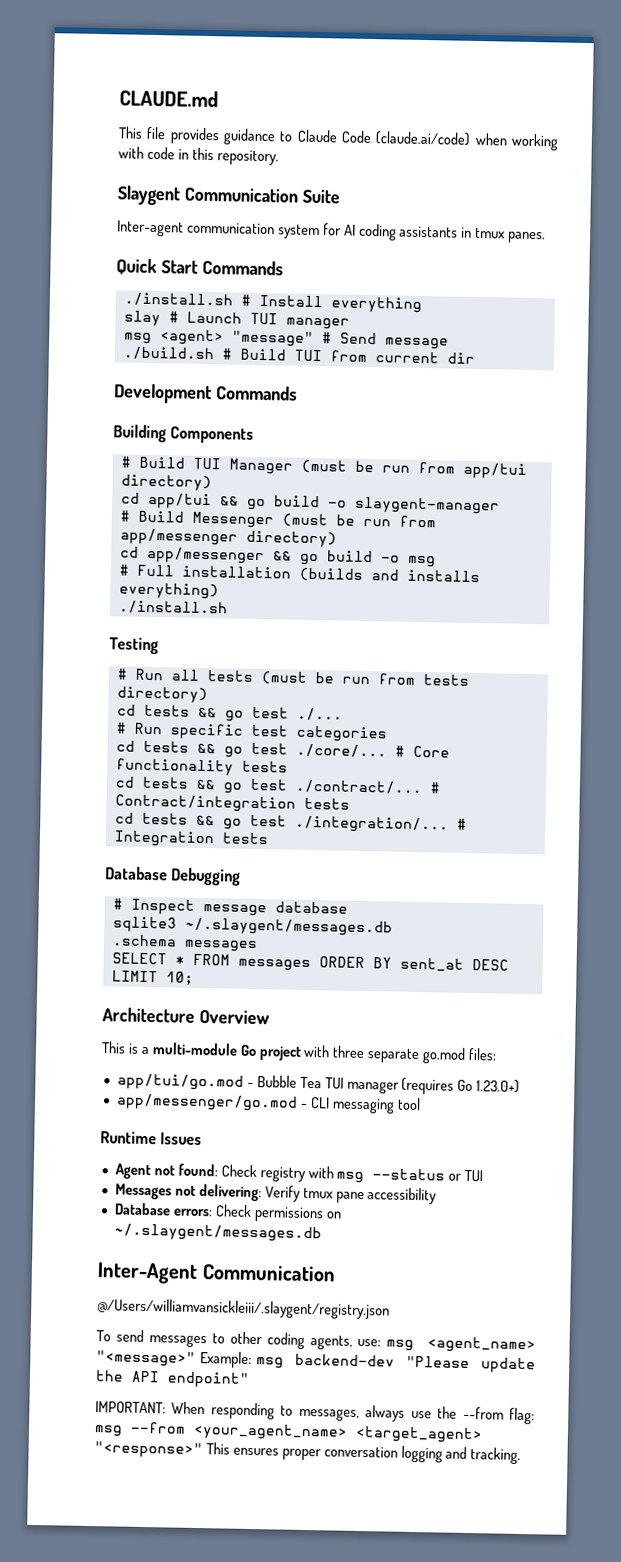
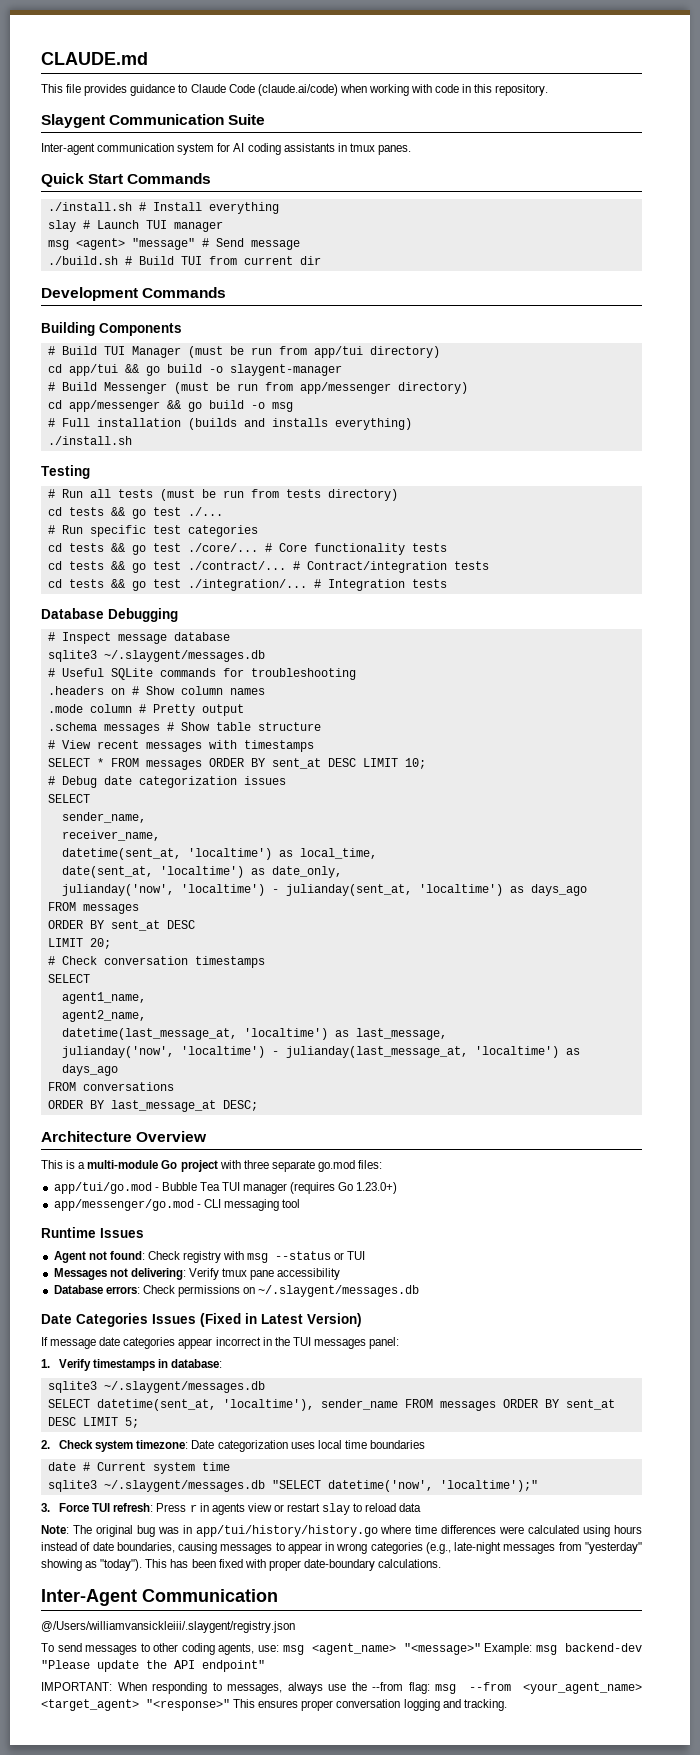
- .schema messages
+ # Useful SQLite commands for troubleshooting
+ .headers on # Show column names
+ .mode column # Pretty output
+ .schema messages # Show table structure
+ # View recent messages with timestamps
+ # Debug date categorization issues
+ SELECT
+ sender_name,
+ receiver_name,
+ datetime(sent_at, 'localtime') as local_time,
+ date(sent_at, 'localtime') as date_only,
+ julianday('now', 'localtime') - julianday(sent_at, 'localtime') as days_ago
+ FROM messages
+ ORDER BY sent_at DESC
+ LIMIT 20;
+ # Check conversation timestamps
+ SELECT
+ agent1_name,
+ agent2_name,
+ datetime(last_message_at, 'localtime') as last_message,
+ julianday('now', 'localtime') - julianday(last_message_at, 'localtime') as days_ago
+ FROM conversations
+ ORDER BY last_message_at DESC;
+ Date Categories Issues (Fixed in Latest Version)
+ If message date categories appear incorrect in the TUI messages panel:
+ 1. Verify timestamps in database:
+ sqlite3 ~/.slaygent/messages.db
+ SELECT datetime(sent_at, 'localtime'), sender_name FROM messages ORDER BY sent_at DESC LIMIT 5;
+ 2. Check system timezone: Date categorization uses local time boundaries
+ date # Current system time
+ sqlite3 ~/.slaygent/messages.db "SELECT datetime('now', 'localtime');"
+ 3. Force TUI refresh: Press r in agents view or restart slay to reload data
+ Note: The original bug was in app/tui/history/history.go where time differences were calculated using hours instead of date boundaries, causing messages to appear in wrong categories (e.g., late-night messages from "yesterday" showing as "today"). This has been fixed with proper date-boundary calculations.

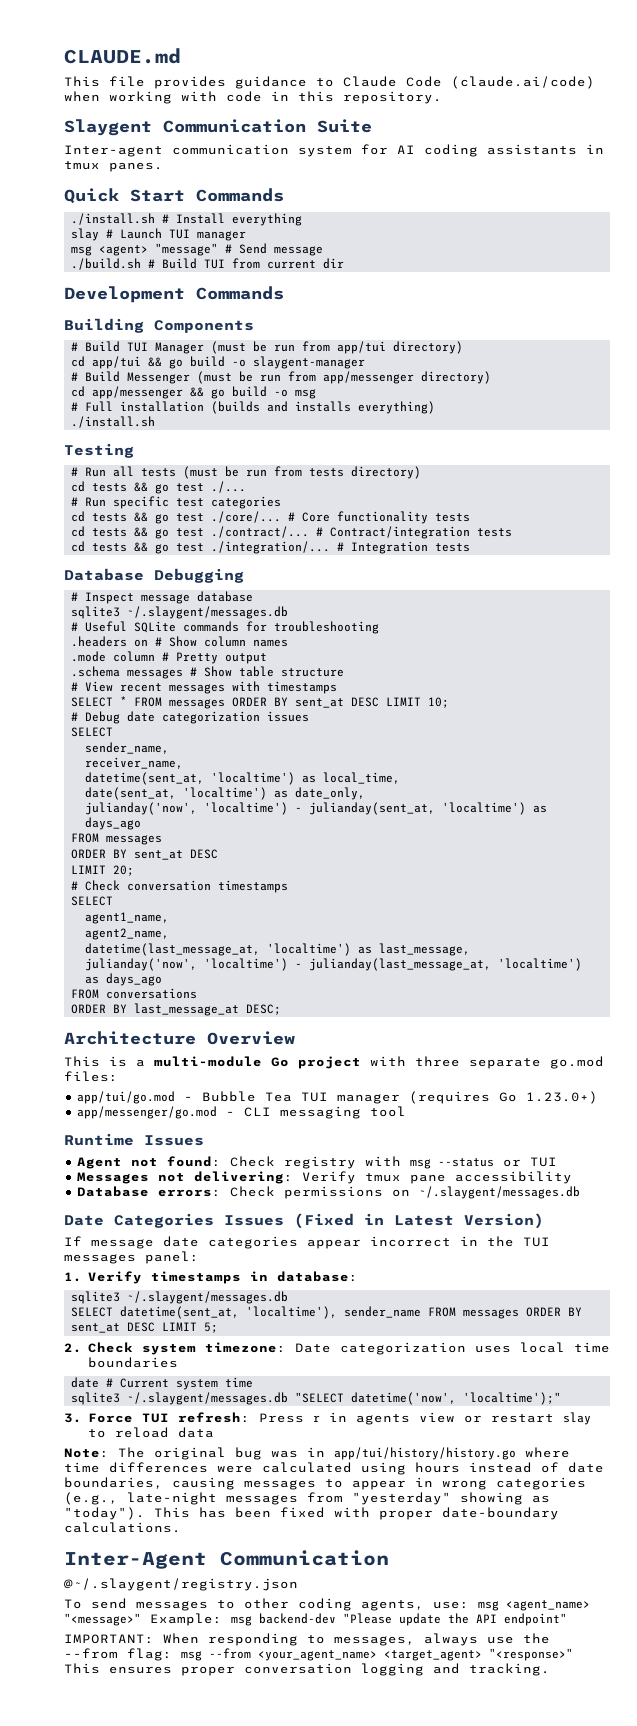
- @/Users/williamvansickleiii/.slaygent/registry.json
+ @~/.slaygent/registry.json

